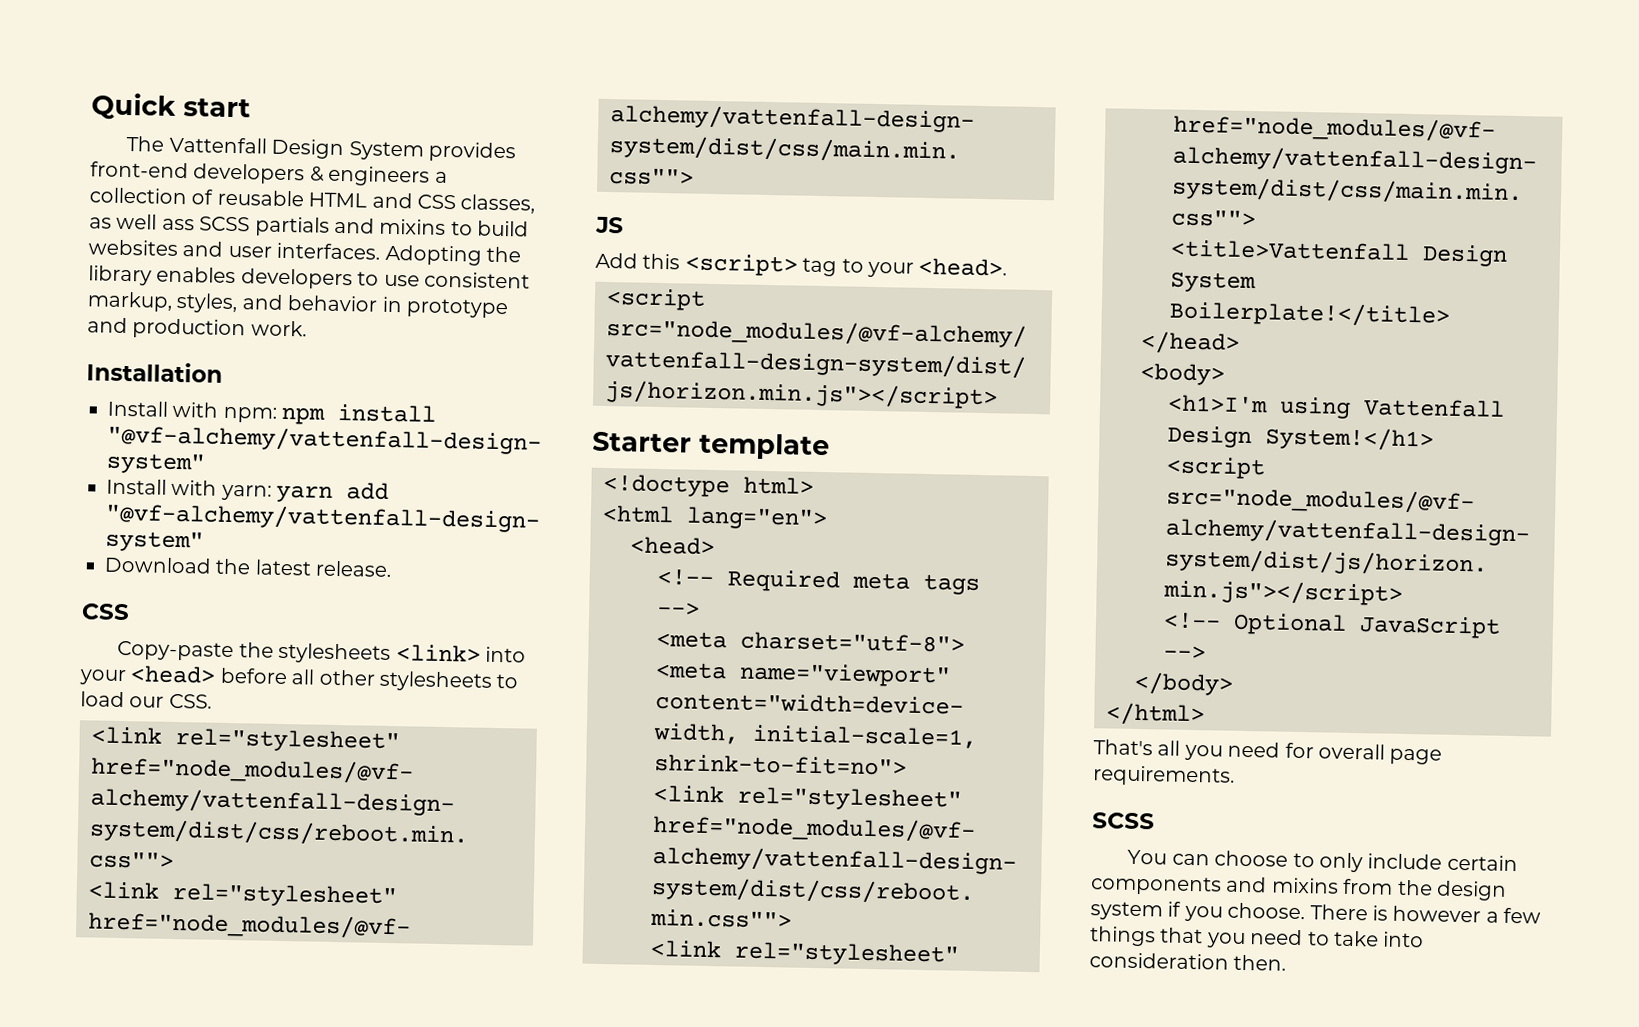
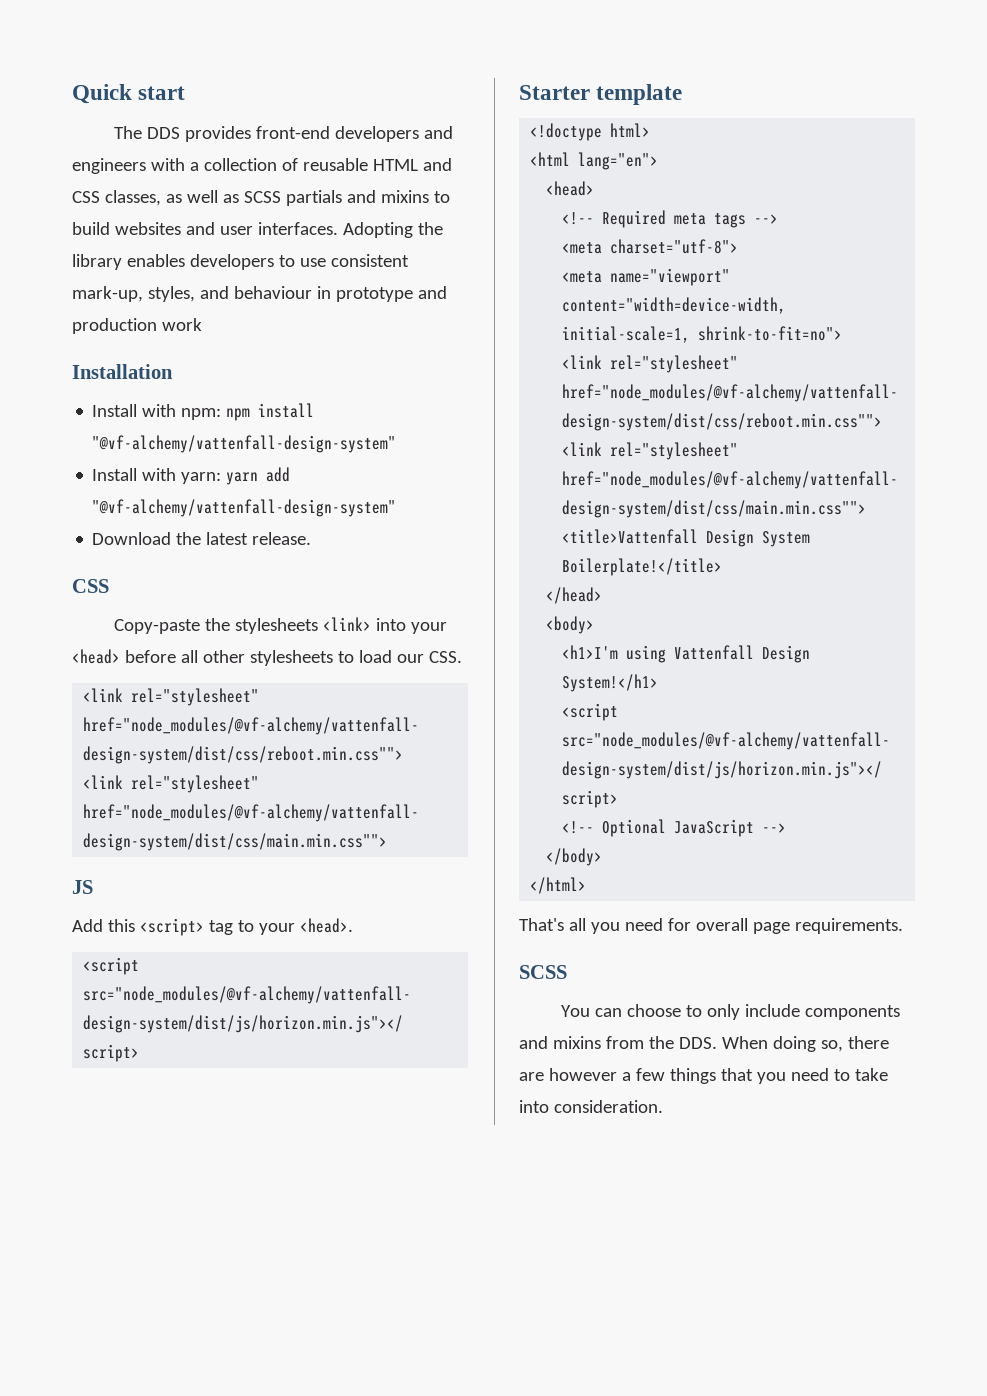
- The Vattenfall Design System provides front-end developers & engineers a collection of reusable HTML and CSS classes, as well ass SCSS partials and mixins to build websites and user interfaces.
+ The DDS provides front-end developers and engineers with a collection of reusable HTML and CSS classes, as well as SCSS partials and mixins to build websites and user interfaces.
- Adopting the library enables developers to use consistent markup, styles, and behavior in prototype and production work.
+ Adopting the library enables developers to use consistent mark-up, styles, and behaviour in prototype and production work
- You can choose to only include certain components and mixins from the design system if you choose. There is however a few things that you need to take into consideration then.
+ You can choose to only include components and mixins from the DDS. When doing so, there are however a few things that you need to take into consideration.

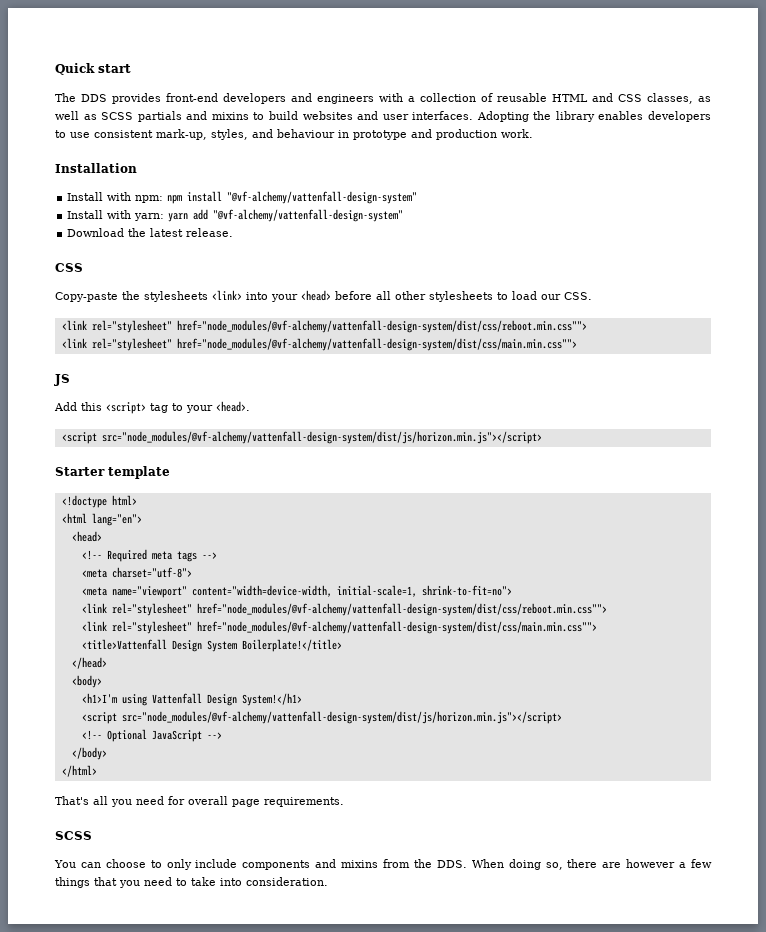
- Adopting the library enables developers to use consistent mark-up, styles, and behaviour in prototype and production work
+ Adopting the library enables developers to use consistent mark-up, styles, and behaviour in prototype and production work.

